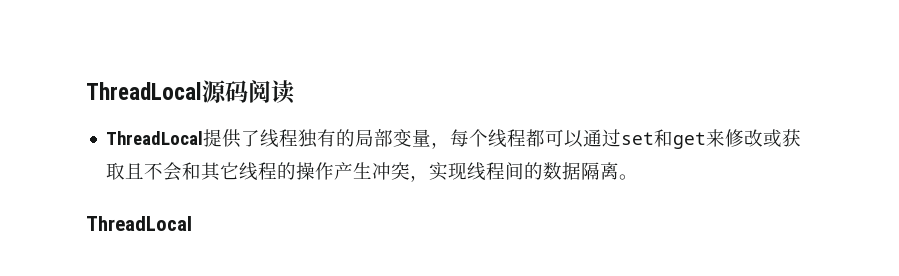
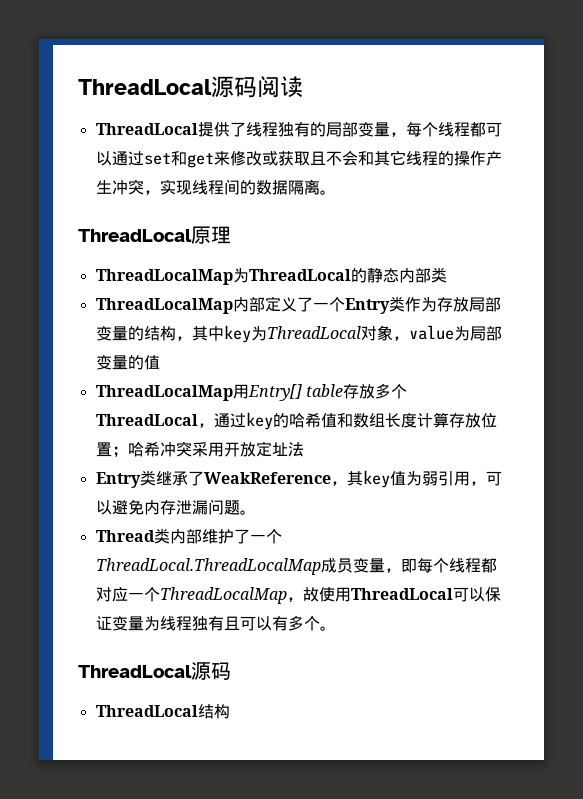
  ThreadLocal提供了线程独有的局部变量，每个线程都可以通过set和get来修改或获取且不会和其它线程的操作产生冲突，实现线程间的数据隔离。
- ThreadLocal
+ ThreadLocal原理
+ ThreadLocalMap为ThreadLocal的静态内部类
+ ThreadLocalMap内部定义了一个Entry类作为存放局部变量的结构，其中key为ThreadLocal对象，value为局部变量的值
+ ThreadLocalMap用Entry[] table存放多个ThreadLocal，通过key的哈希值和数组长度计算存放位置；哈希冲突采用开放定址法
+ Entry类继承了WeakReference，其key值为弱引用，可以避免内存泄漏问题。
+ Thread类内部维护了一个ThreadLocal.ThreadLocalMap成员变量，即每个线程都对应一个ThreadLocalMap，故使用ThreadLocal可以保证变量为线程独有且可以有多个。
+ ThreadLocal源码
+ ThreadLocal结构

